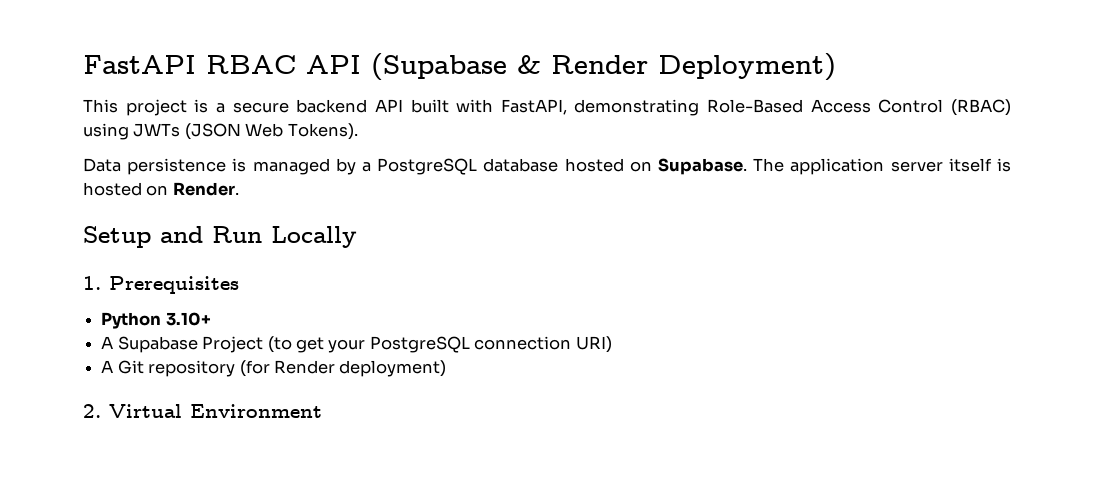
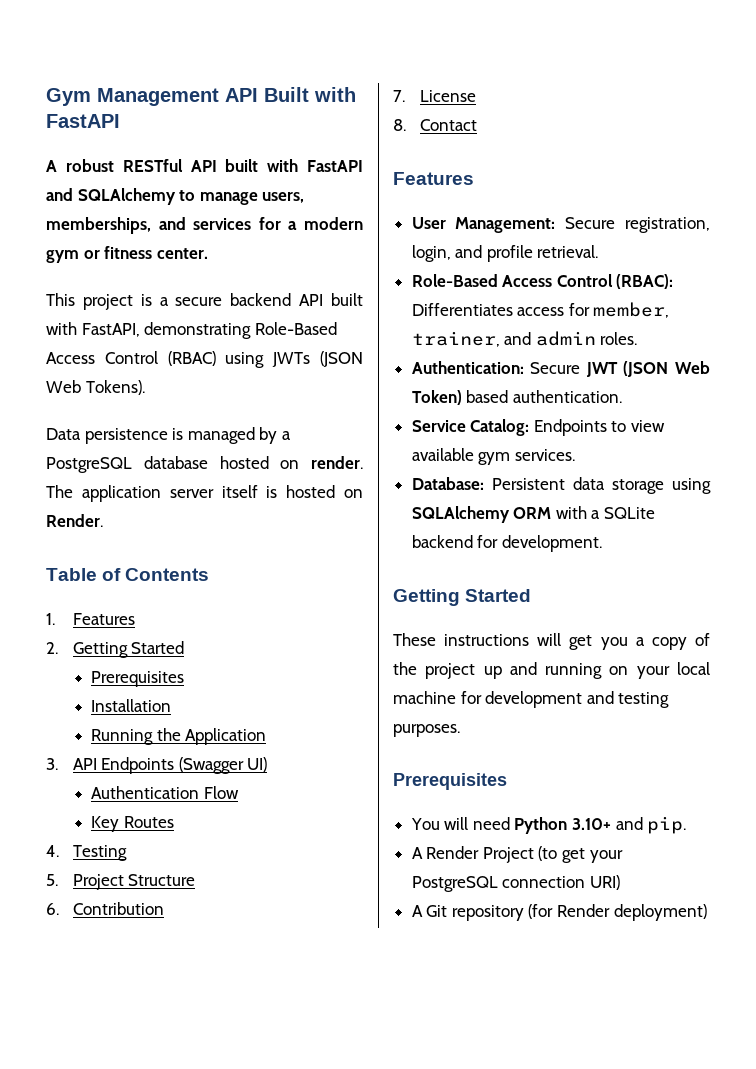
- FastAPI RBAC API (Supabase & Render Deployment)
+ Gym Management API Built with FastAPI
+ A robust RESTful API built with FastAPI and SQLAlchemy to manage users, memberships, and services for a modern gym or fitness center.
- Data persistence is managed by a PostgreSQL database hosted on Supabase.
+ Data persistence is managed by a PostgreSQL database hosted on render.
- Setup and Run Locally
- 1. Prerequisites
- Python 3.10+
- A Supabase Project (to get your PostgreSQL connection URI)
+ Table of Contents
+ 1. Features
+ 2. Getting Started
+ Prerequisites
+ Installation
+ Running the Application
+ 3. API Endpoints (Swagger UI)
+ Authentication Flow
+ Key Routes
+ 4. Testing
+ 5. Project Structure
+ 6. Contribution
+ 7. License
+ 8. Contact
+ Features
+ User Management: Secure registration, login, and profile retrieval.
+ Role-Based Access Control (RBAC): Differentiates access for member, trainer, and admin roles.
+ Authentication: Secure JWT (JSON Web Token) based authentication.
+ Service Catalog: Endpoints to view available gym services.
+ Database: Persistent data storage using SQLAlchemy ORM with a SQLite backend for development.
+ Getting Started
+ These instructions will get you a copy of the project up and running on your local machine for development and testing purposes.
+ Prerequisites
+ You will need Python 3.10+ and pip.
+ A Render Project (to get your PostgreSQL connection URI)
- 2. Virtual Environment

